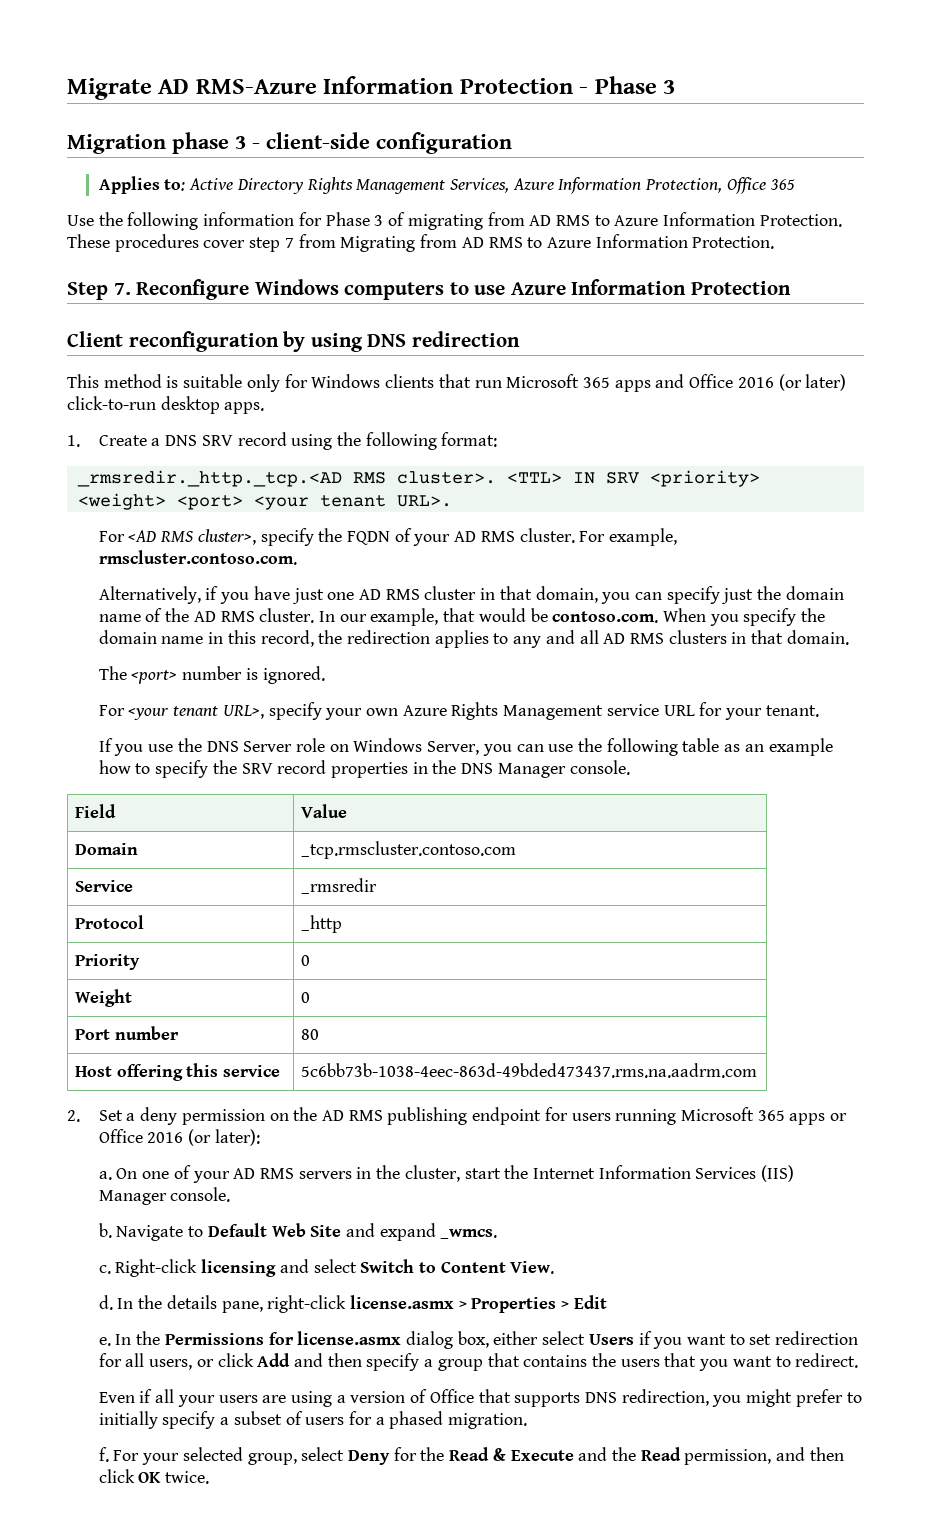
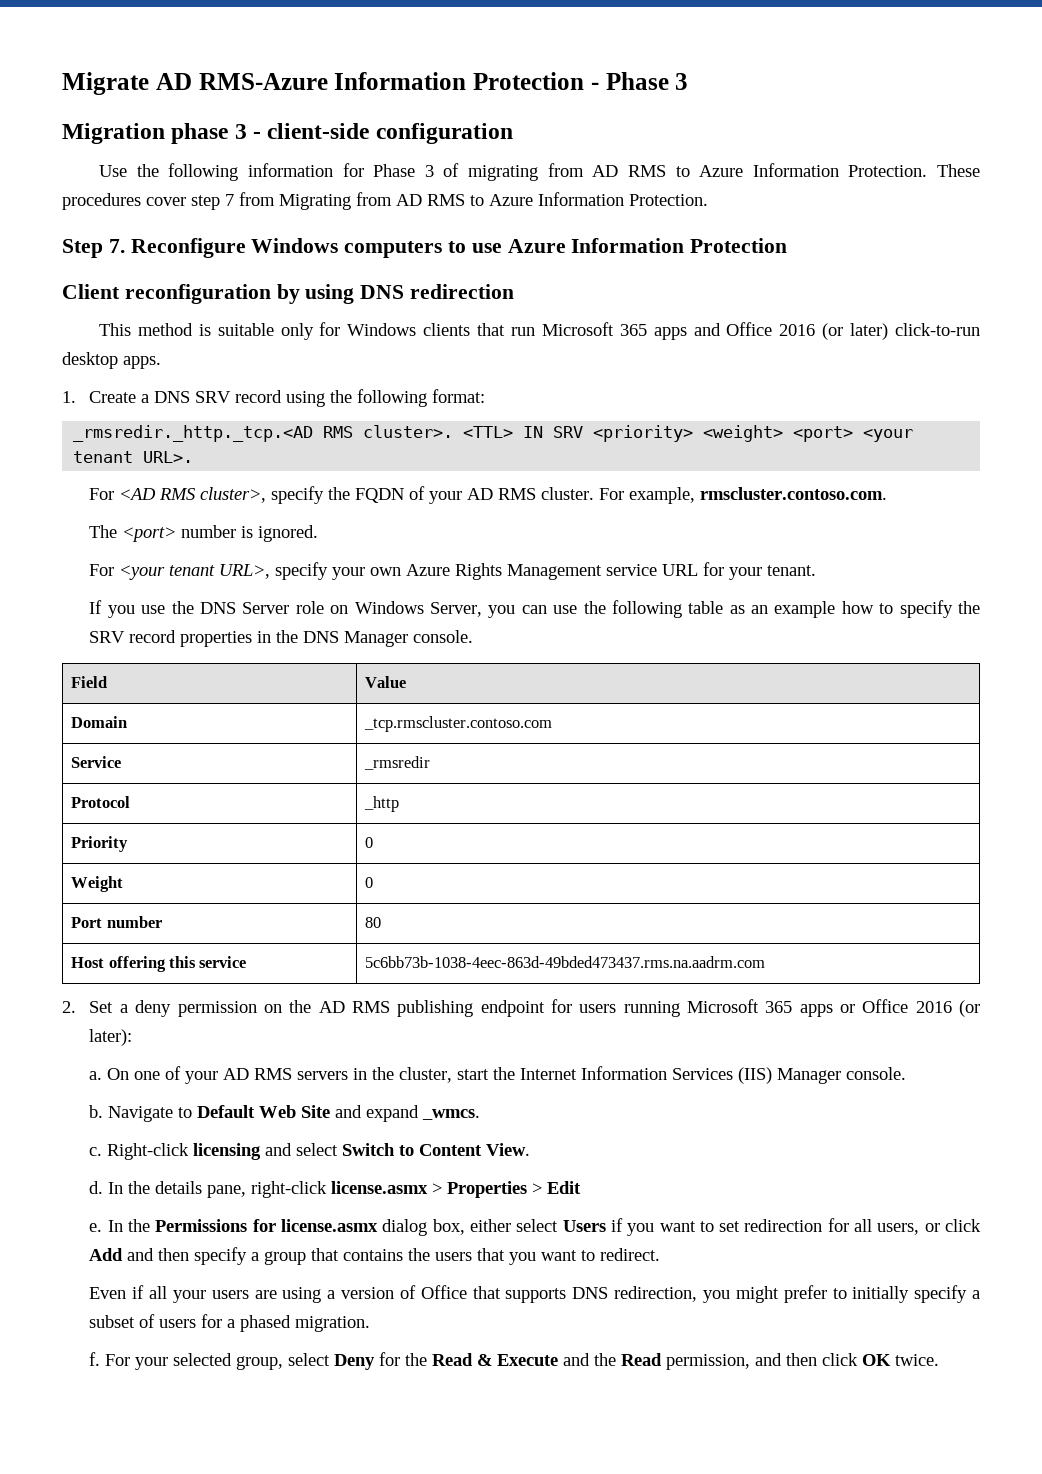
- Applies to: Active Directory Rights Management Services, Azure Information Protection, Office 365
- Alternatively, if you have just one AD RMS cluster in that domain, you can specify just the domain name of the AD RMS cluster. In our example, that would be contoso.com. When you specify the domain name in this record, the redirection applies to any and all AD RMS clusters in that domain.

